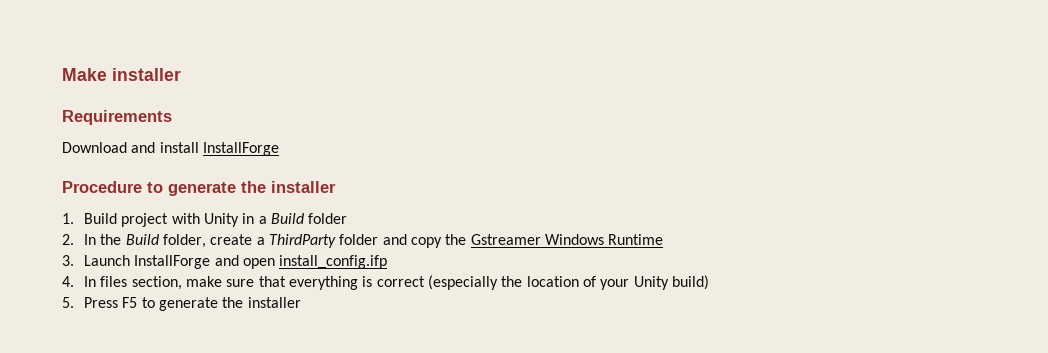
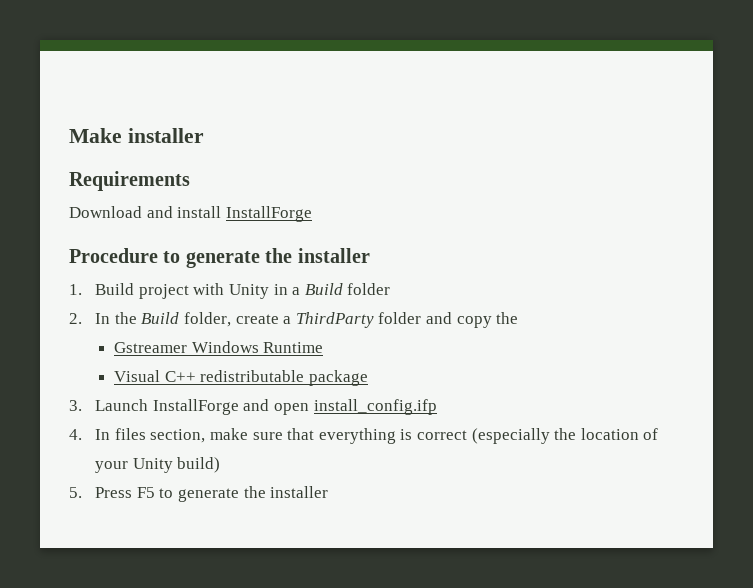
- 2. In the Build folder, create a ThirdParty folder and copy the Gstreamer Windows Runtime
+ 2. In the Build folder, create a ThirdParty folder and copy the
+ Gstreamer Windows Runtime
+ Visual C++ redistributable package

